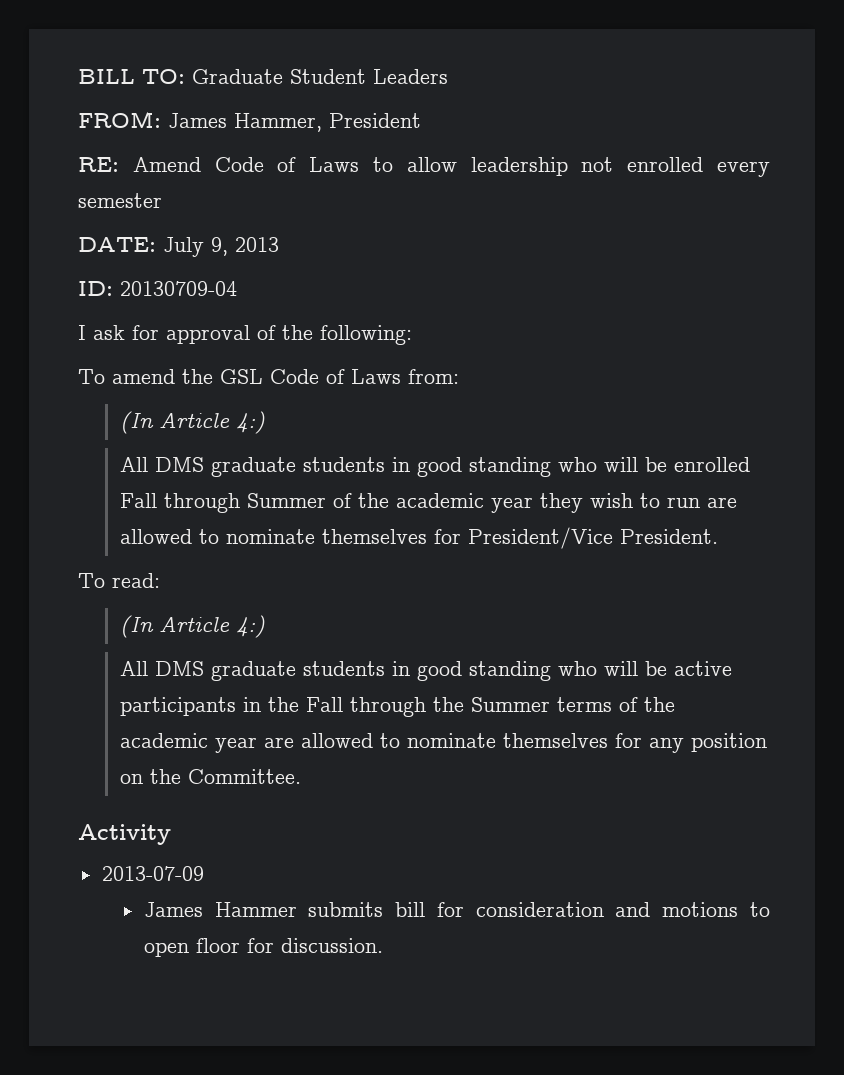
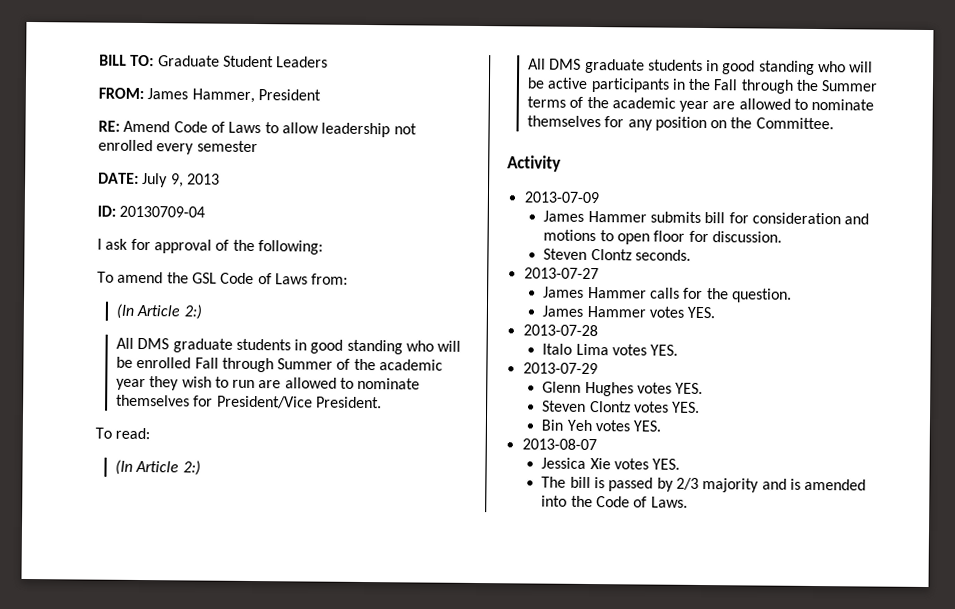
  To amend the GSL Code of Laws from:
- (In Article 4:)
+ (In Article 2:)
  To read:
- (In Article 4:)
+ (In Article 2:)
+ Steven Clontz seconds.
+ 2013-07-27
+ James Hammer calls for the question.
+ James Hammer votes YES.
+ 2013-07-28
+ Italo Lima votes YES.
+ 2013-07-29
+ Glenn Hughes votes YES.
+ Steven Clontz votes YES.
+ Bin Yeh votes YES.
+ 2013-08-07
+ Jessica Xie votes YES.
+ The bill is passed by 2/3 majority and is amended into the Code of Laws.

